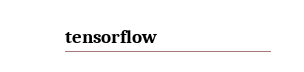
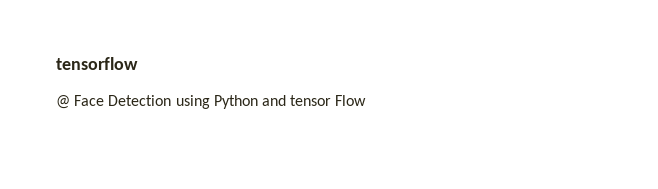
+ @ Face Detection using Python and tensor Flow

